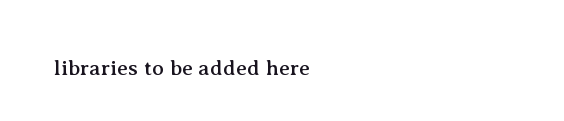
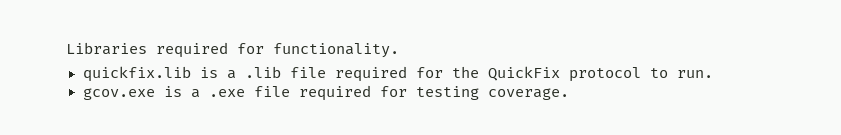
- libraries to be added here
+ Libraries required for functionality.
+ quickfix.lib is a .lib file required for the QuickFix protocol to run.
+ gcov.exe is a .exe file required for testing coverage.

